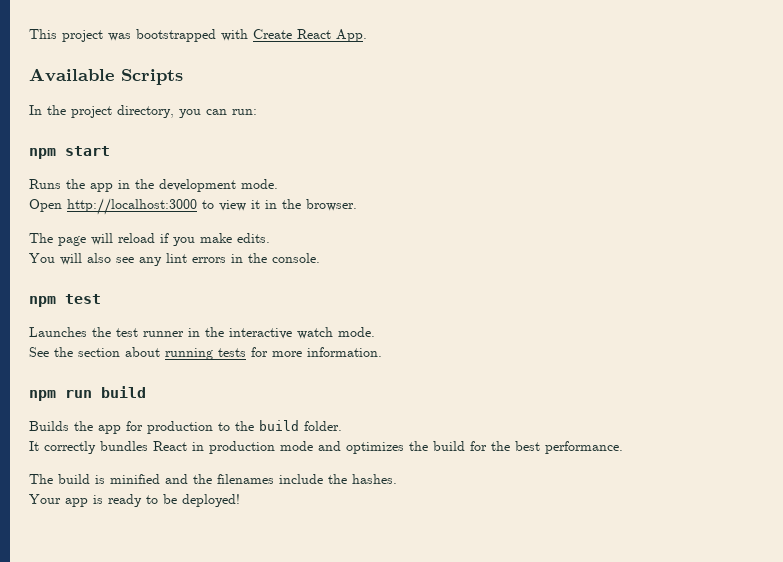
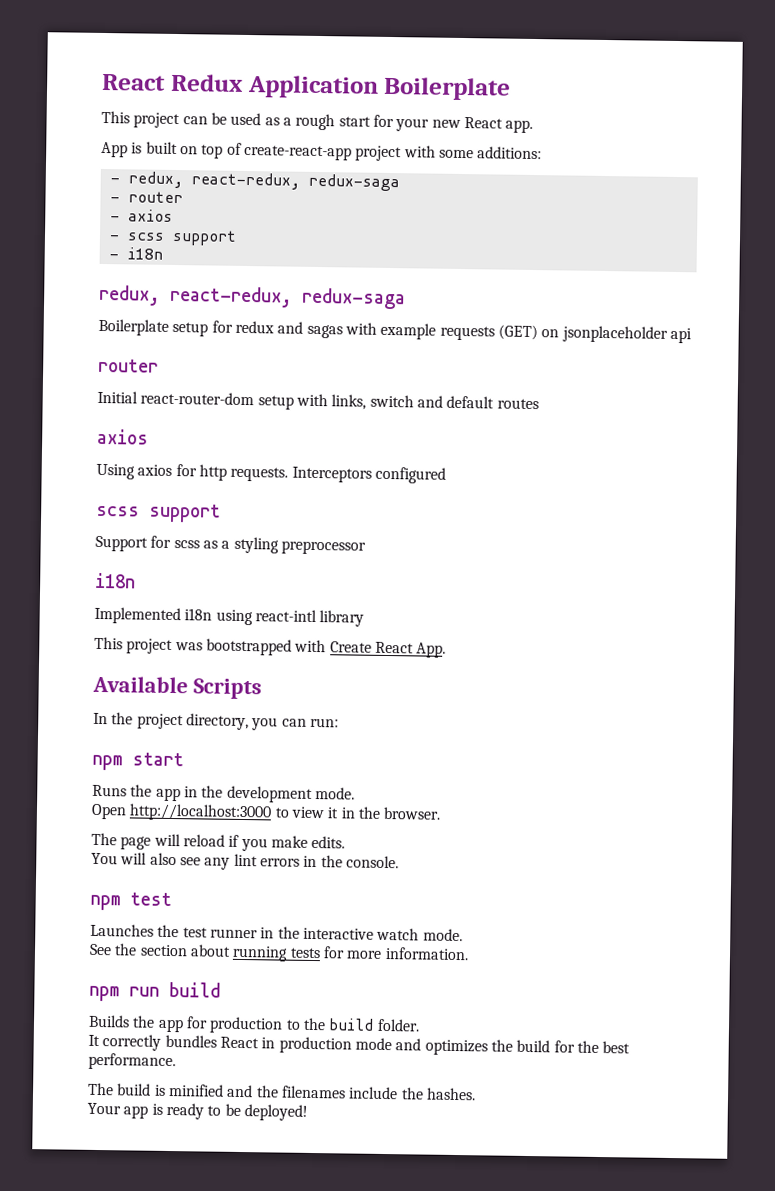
+ React Redux Application Boilerplate
+ This project can be used as a rough start for your new React app.
+ App is built on top of create-react-app project with some additions:
+ - redux, react-redux, redux-saga
+ - router
+ - axios
+ - scss support
+ - i18n
+ redux, react-redux, redux-saga
+ Boilerplate setup for redux and sagas with example requests (GET) on jsonplaceholder api
+ router
+ Initial react-router-dom setup with links, switch and default routes
+ axios
+ Using axios for http requests. Interceptors configured
+ scss support
+ Support for scss as a styling preprocessor
+ i18n
+ Implemented i18n using react-intl library

